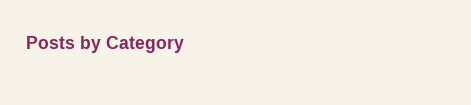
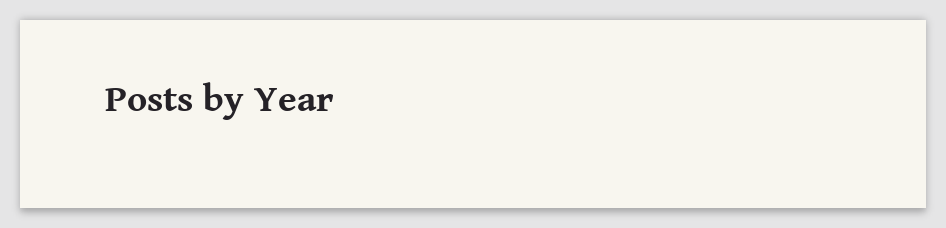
- Posts by Category
+ Posts by Year

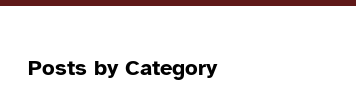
- Posts by Year
+ Posts by Category

